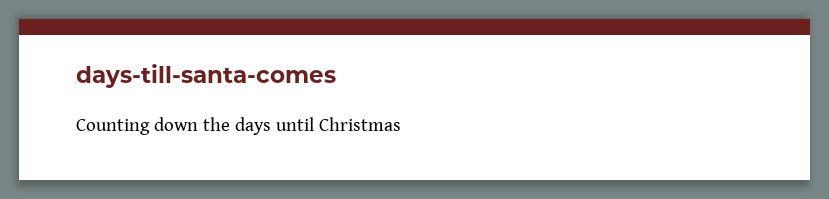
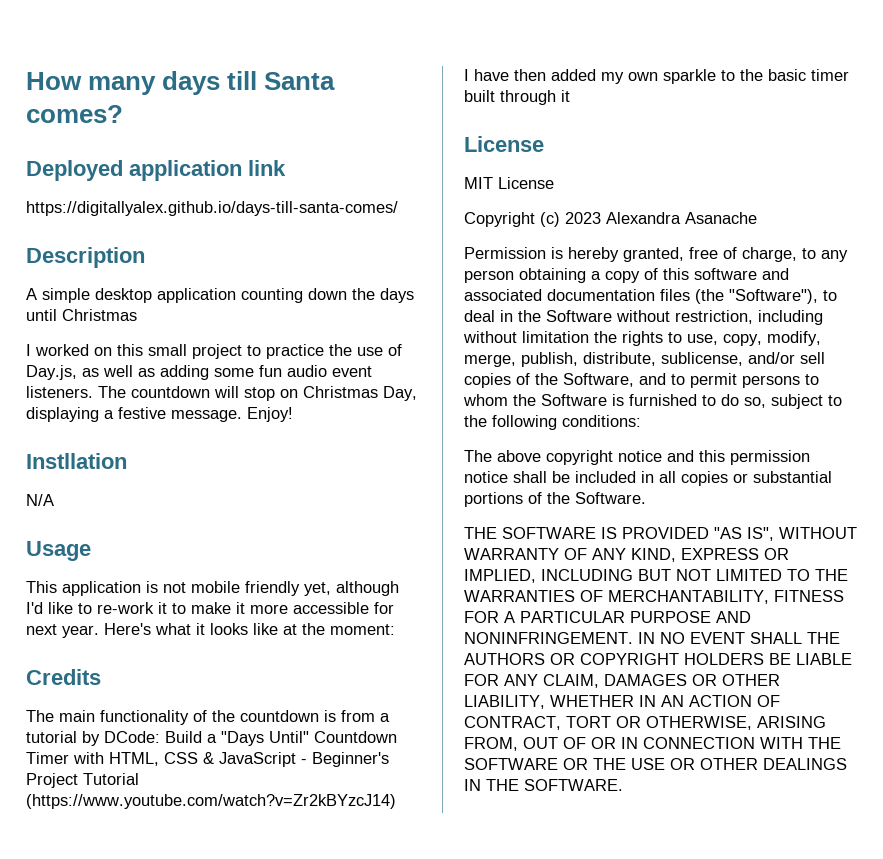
- days-till-santa-comes
- Counting down the days until Christmas
+ How many days till Santa comes?
+ Deployed application link
+ https://digitallyalex.github.io/days-till-santa-comes/
+ Description
+ A simple desktop application counting down the days until Christmas
+ I worked on this small project to practice the use of Day.js, as well as adding some fun audio event listeners. The countdown will stop on Christmas Day, displaying a festive message. Enjoy!
+ Instllation
+ N/A
+ Usage
+ This application is not mobile friendly yet, although I'd like to re-work it to make it more accessible for next year. Here's what it looks like at the moment:
+ Credits
+ The main functionality of the countdown is from a tutorial by DCode: Build a "Days Until" Countdown Timer with HTML, CSS & JavaScript - Beginner's Project Tutorial (https://www.youtube.com/watch?v=Zr2kBYzcJ14)
+ I have then added my own sparkle to the basic timer built through it
+ License
+ MIT License
+ Copyright (c) 2023 Alexandra Asanache
+ Permission is hereby granted, free of charge, to any person obtaining a copy of this software and associated documentation files (the "Software"), to deal in the Software without restriction, including without limitation the rights to use, copy, modify, merge, publish, distribute, sublicense, and/or sell copies of the Software, and to permit persons to whom the Software is furnished to do so, subject to the following conditions:
+ The above copyright notice and this permission notice shall be included in all copies or substantial portions of the Software.
+ THE SOFTWARE IS PROVIDED "AS IS", WITHOUT WARRANTY OF ANY KIND, EXPRESS OR IMPLIED, INCLUDING BUT NOT LIMITED TO THE WARRANTIES OF MERCHANTABILITY, FITNESS FOR A PARTICULAR PURPOSE AND NONINFRINGEMENT. IN NO EVENT SHALL THE AUTHORS OR COPYRIGHT HOLDERS BE LIABLE FOR ANY CLAIM, DAMAGES OR OTHER LIABILITY, WHETHER IN AN ACTION OF CONTRACT, TORT OR OTHERWISE, ARISING FROM, OUT OF OR IN CONNECTION WITH THE SOFTWARE OR THE USE OR OTHER DEALINGS IN THE SOFTWARE.

